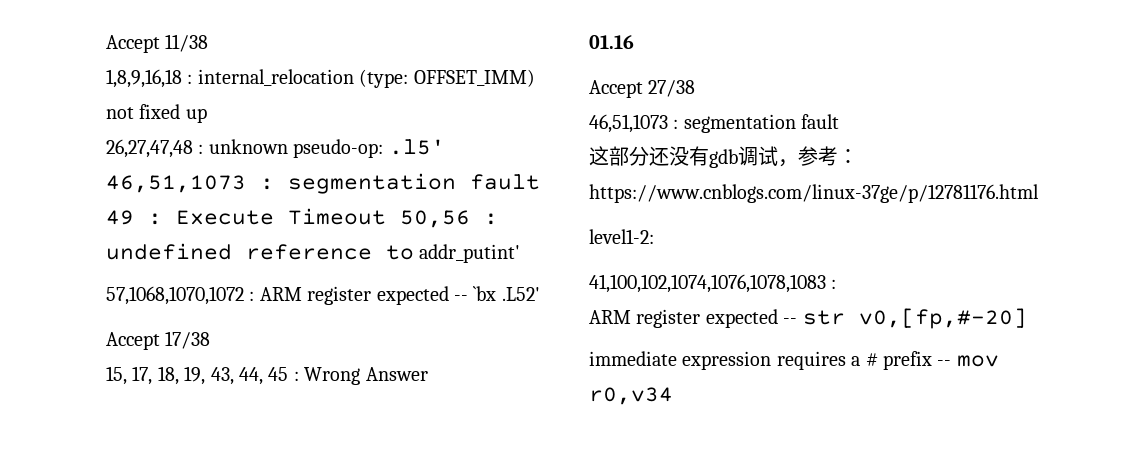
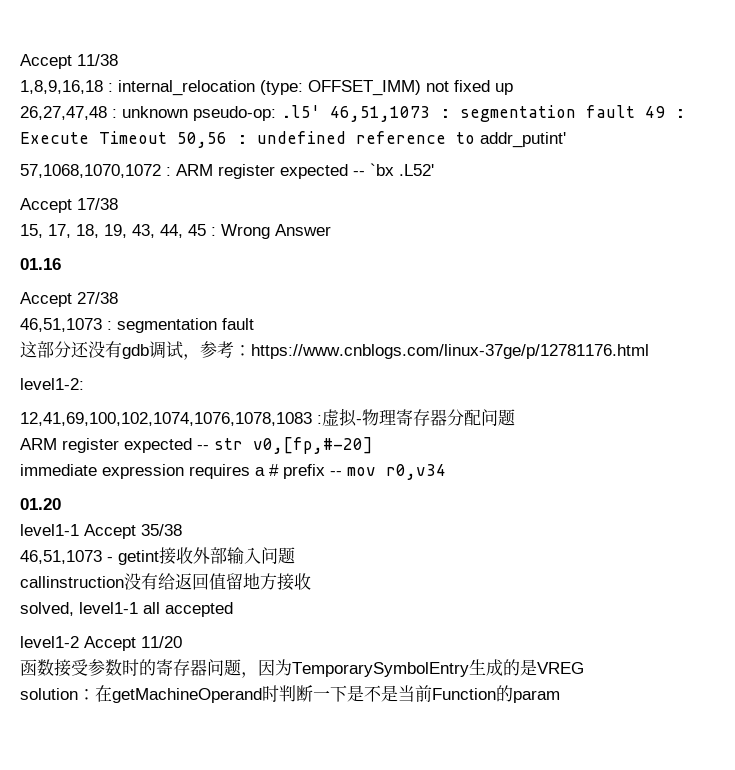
- 41,100,102,1074,1076,1078,1083 :
+ 12,41,69,100,102,1074,1076,1078,1083 :虚拟-物理寄存器分配问题
+ 01.20
+ level1-1 Accept 35/38
+ 46,51,1073 - getint接收外部输入问题
+ callinstruction没有给返回值留地方接收
+ solved, level1-1 all accepted
+ level1-2 Accept 11/20
+ 函数接受参数时的寄存器问题，因为TemporarySymbolEntry生成的是VREG
+ solution：在getMachineOperand时判断一下是不是当前Function的param

